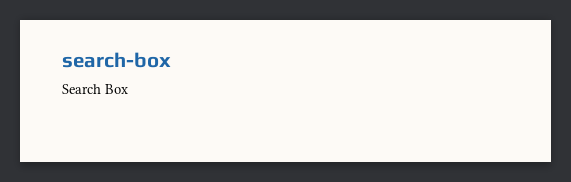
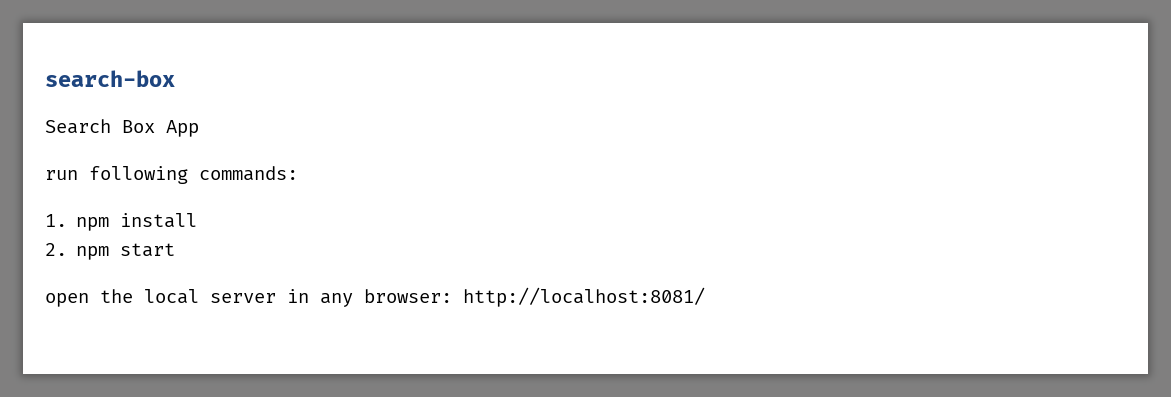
- Search Box
+ Search Box App
+ run following commands:
+ 1. npm install
+ 2. npm start
+ open the local server in any browser: http://localhost:8081/

